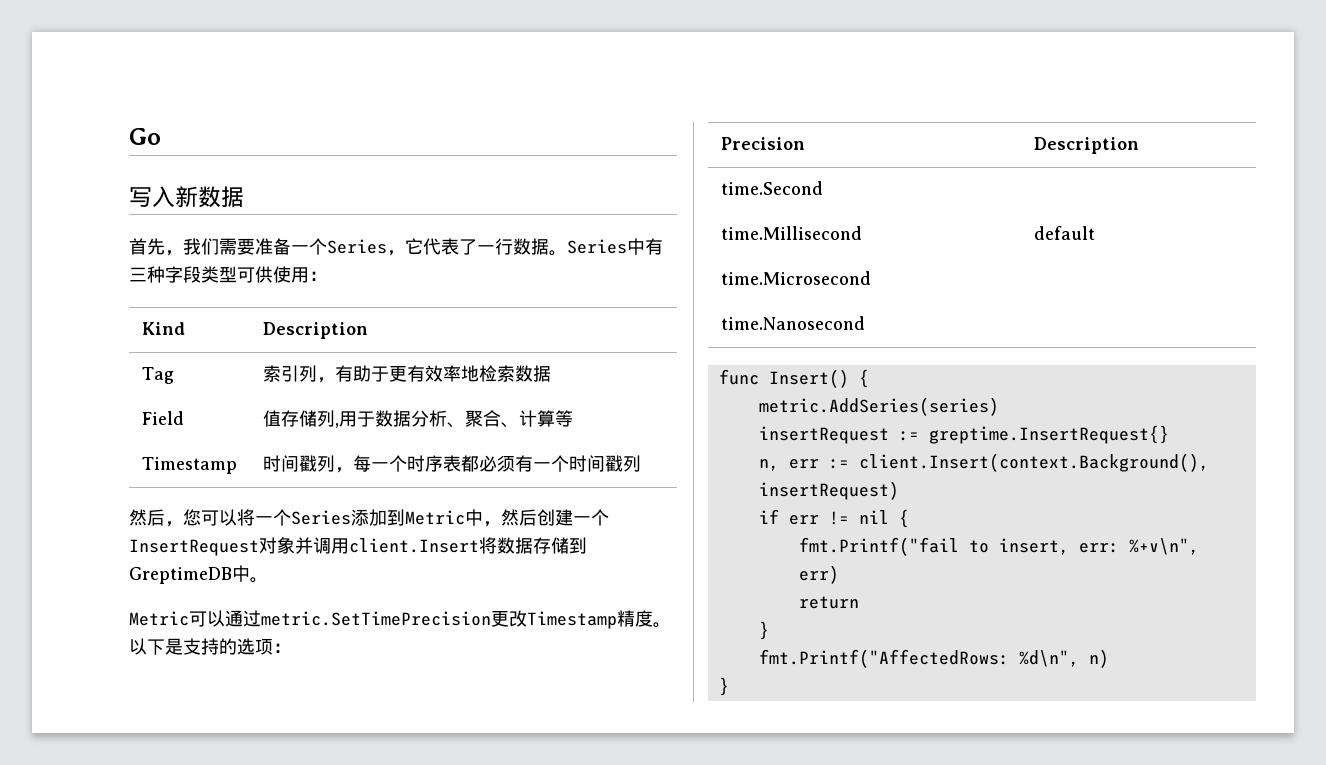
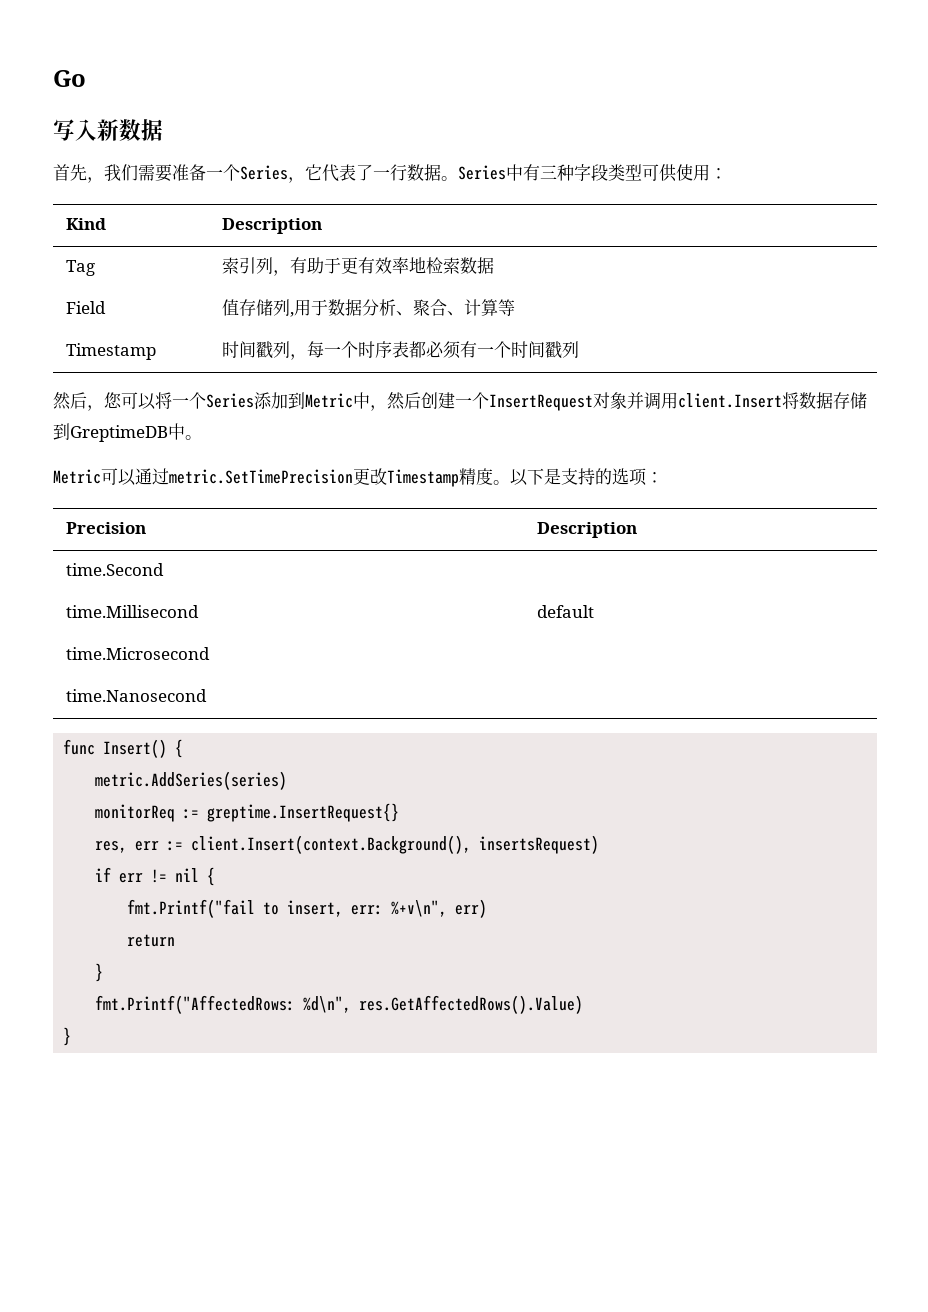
- insertRequest := greptime.InsertRequest{}
+ monitorReq := greptime.InsertRequest{}
- n, err := client.Insert(context.Background(), insertRequest)
+ res, err := client.Insert(context.Background(), insertsRequest)
- fmt.Printf("AffectedRows: %d\n", n)
+ fmt.Printf("AffectedRows: %d\n", res.GetAffectedRows().Value)

